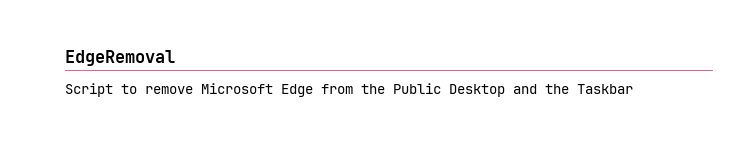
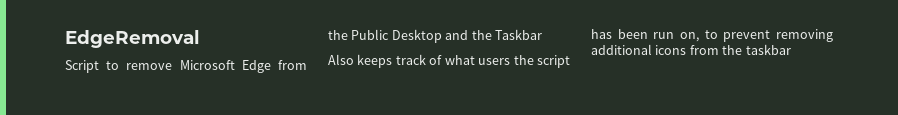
+ Also keeps track of what users the script has been run on, to prevent removing additional icons from the taskbar

